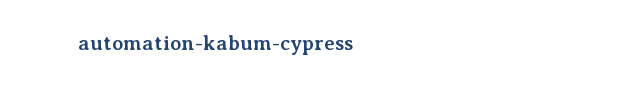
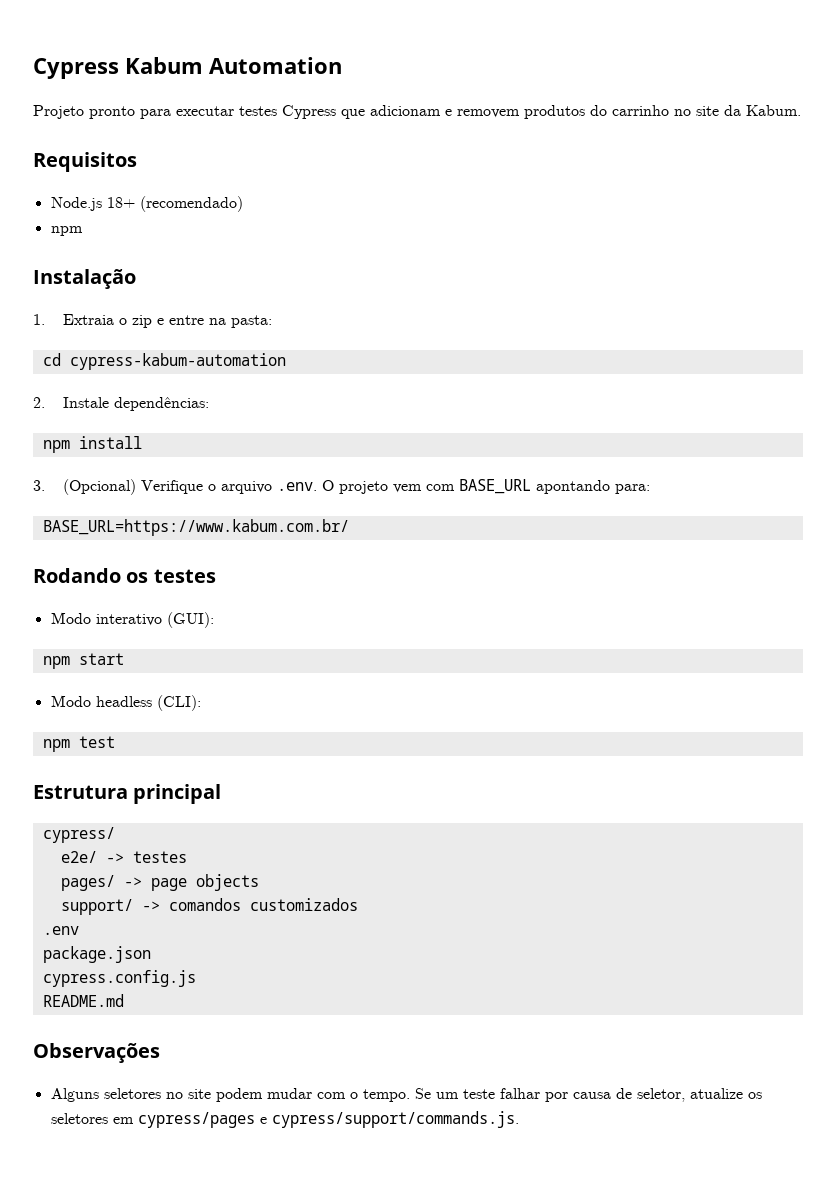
- automation-kabum-cypress
+ Cypress Kabum Automation
+ Projeto pronto para executar testes Cypress que adicionam e removem produtos do carrinho no site da Kabum.
+ Requisitos
+ Node.js 18+ (recomendado)
+ npm
+ Instalação
+ 1. Extraia o zip e entre na pasta:
+ cd cypress-kabum-automation
+ 2. Instale dependências:
+ npm install
+ 3. (Opcional) Verifique o arquivo .env. O projeto vem com BASE_URL apontando para:
+ BASE_URL=https://www.kabum.com.br/
+ Rodando os testes
+ Modo interativo (GUI):
+ npm start
+ Modo headless (CLI):
+ npm test
+ Estrutura principal
+ cypress/
+ e2e/ -> testes
+ pages/ -> page objects
+ support/ -> comandos customizados
+ .env
+ package.json
+ cypress.config.js
+ README.md
+ Observações
+ Alguns seletores no site podem mudar com o tempo. Se um teste falhar por causa de seletor, atualize os seletores em cypress/pages e cypress/support/commands.js.

